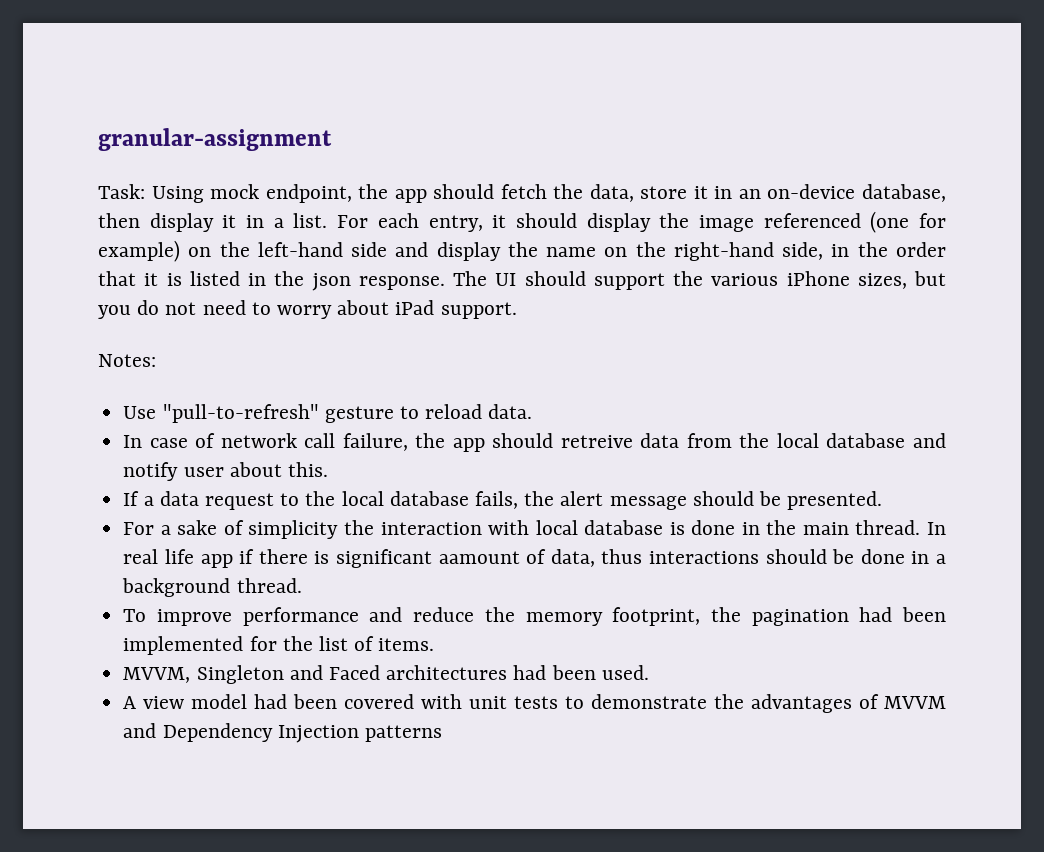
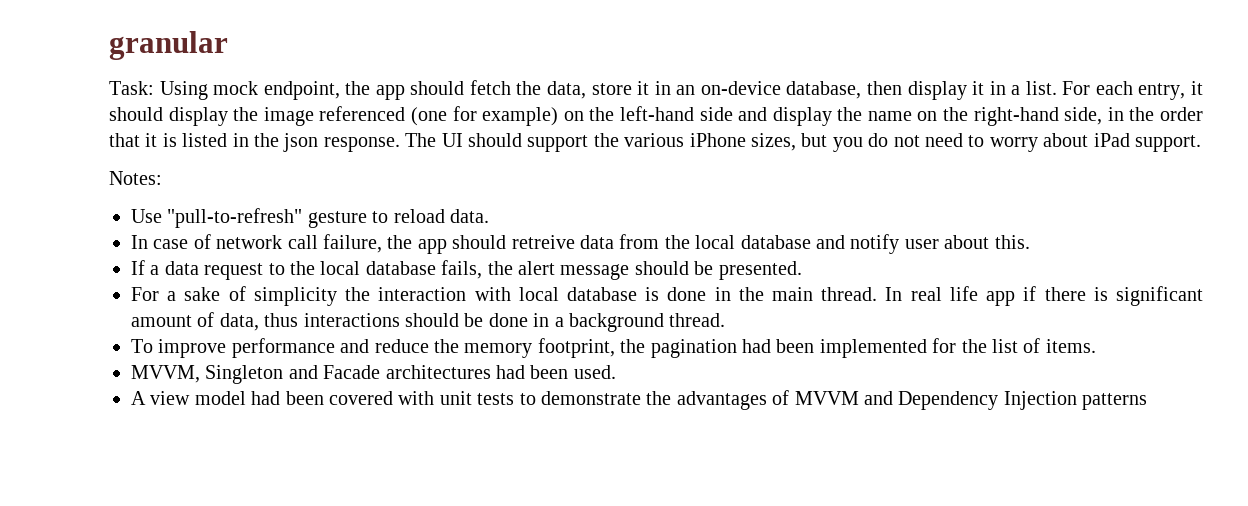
- granular-assignment
+ granular
- In real life app if there is significant aamount of data, thus interactions should be done in a background thread.
+ In real life app if there is significant amount of data, thus interactions should be done in a background thread.
- MVVM, Singleton and Faced architectures had been used.
+ MVVM, Singleton and Facade architectures had been used.

